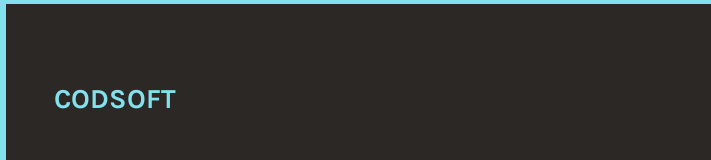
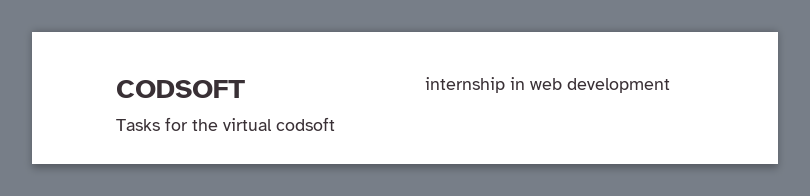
+ Tasks for the virtual codsoft internship in web development

